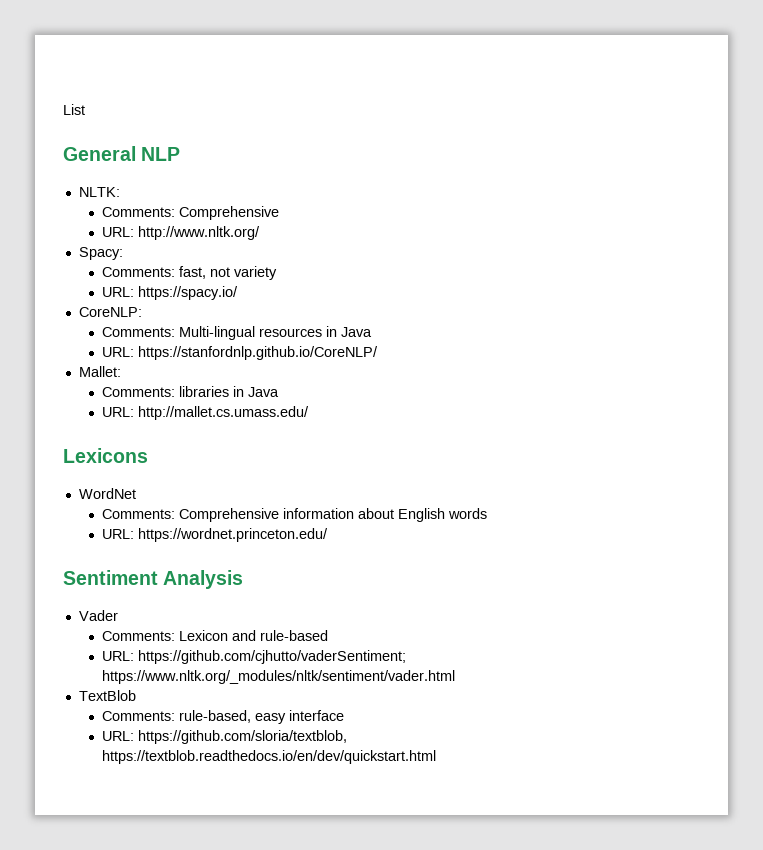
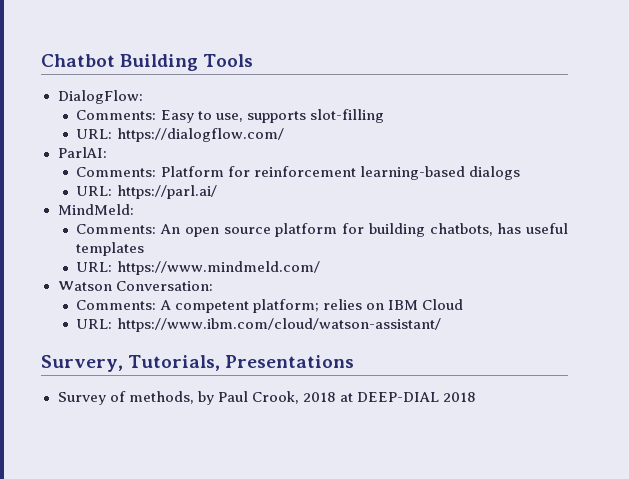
- List
- General NLP
- NLTK:
- Comments: Comprehensive
- URL: http://www.nltk.org/
- Spacy:
- Comments: fast, not variety
- URL: https://spacy.io/
- CoreNLP:
- Comments: Multi-lingual resources in Java
- URL: https://stanfordnlp.github.io/CoreNLP/
- Mallet:
- Comments: libraries in Java
- URL: http://mallet.cs.umass.edu/
- Lexicons
- WordNet
- Comments: Comprehensive information about English words
- URL: https://wordnet.princeton.edu/
- Sentiment Analysis
- Vader
- Comments: Lexicon and rule-based
- URL: https://github.com/cjhutto/vaderSentiment; https://www.nltk.org/_modules/nltk/sentiment/vader.html
- TextBlob
- Comments: rule-based, easy interface
- URL: https://github.com/sloria/textblob, https://textblob.readthedocs.io/en/dev/quickstart.html
+ Chatbot Building Tools
+ DialogFlow:
+ Comments: Easy to use, supports slot-filling
+ URL: https://dialogflow.com/
+ ParlAI:
+ Comments: Platform for reinforcement learning-based dialogs
+ URL: https://parl.ai/
+ MindMeld:
+ Comments: An open source platform for building chatbots, has useful templates
+ URL: https://www.mindmeld.com/
+ Watson Conversation:
+ Comments: A competent platform; relies on IBM Cloud
+ URL: https://www.ibm.com/cloud/watson-assistant/
+ Survery, Tutorials, Presentations
+ Survey of methods, by Paul Crook, 2018 at DEEP-DIAL 2018

